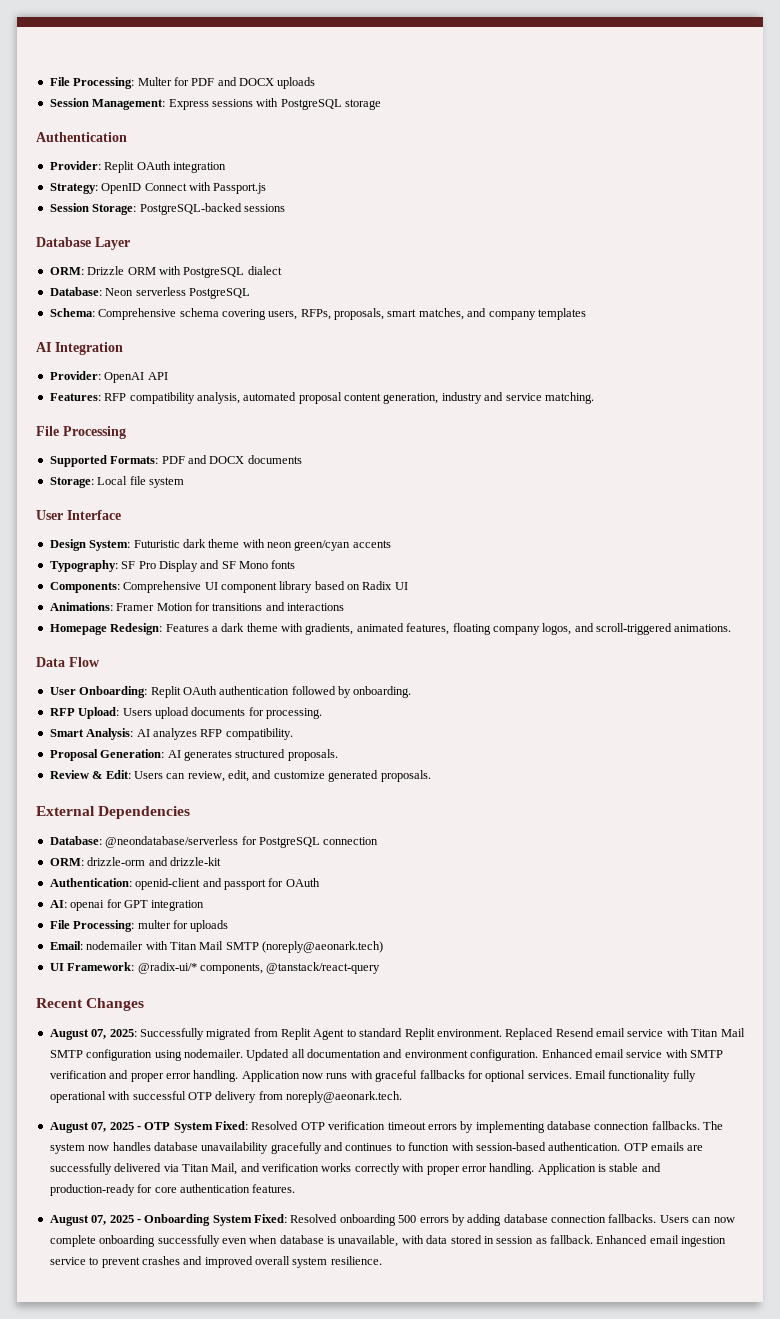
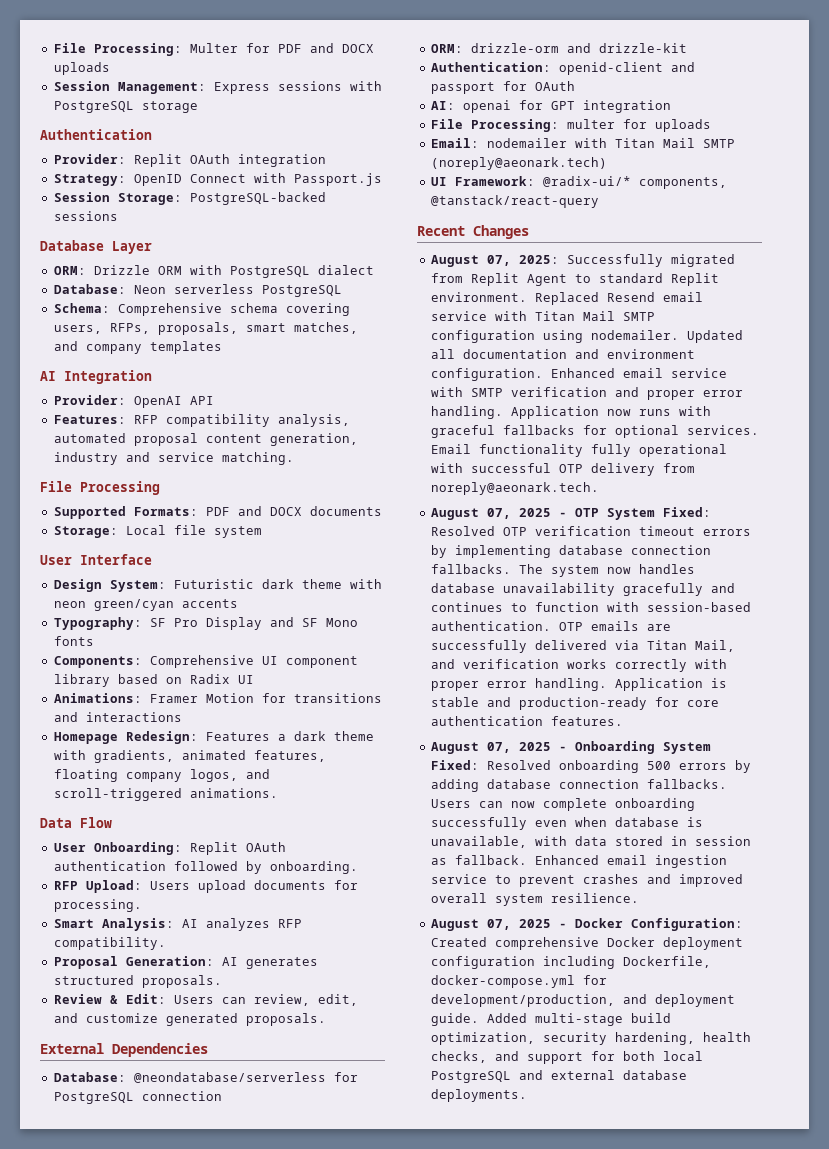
+ August 07, 2025 - Docker Configuration: Created comprehensive Docker deployment configuration including Dockerfile, docker-compose.yml for development/production, and deployment guide. Added multi-stage build optimization, security hardening, health checks, and support for both local PostgreSQL and external database deployments.

